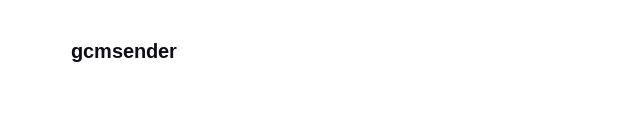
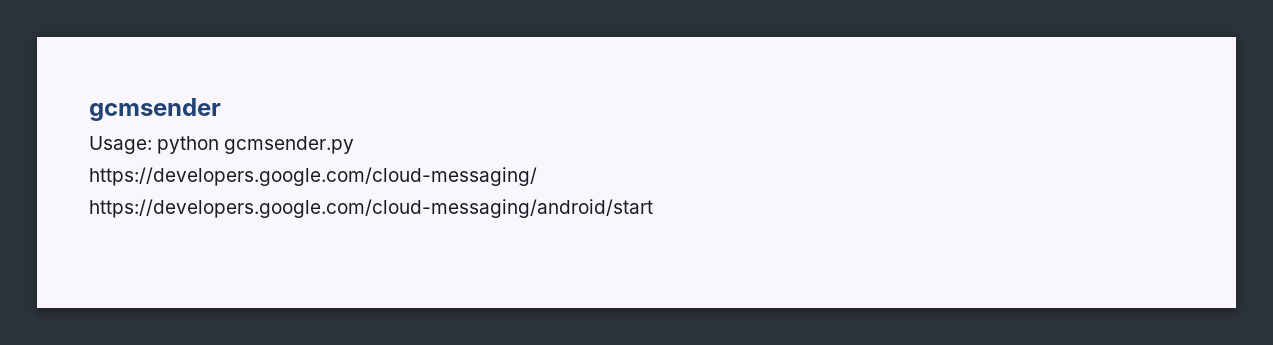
+ Usage: python gcmsender.py
+ https://developers.google.com/cloud-messaging/
+ https://developers.google.com/cloud-messaging/android/start

